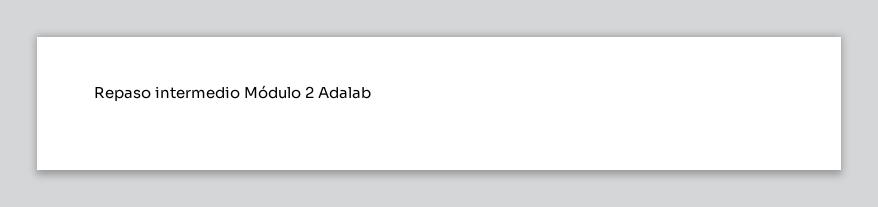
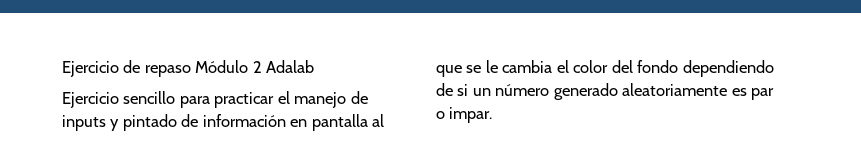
- Repaso intermedio Módulo 2 Adalab
+ Ejercicio de repaso Módulo 2 Adalab
+ Ejercicio sencillo para practicar el manejo de inputs y pintado de información en pantalla al que se le cambia el color del fondo dependiendo de si un número generado aleatoriamente es par o impar.

